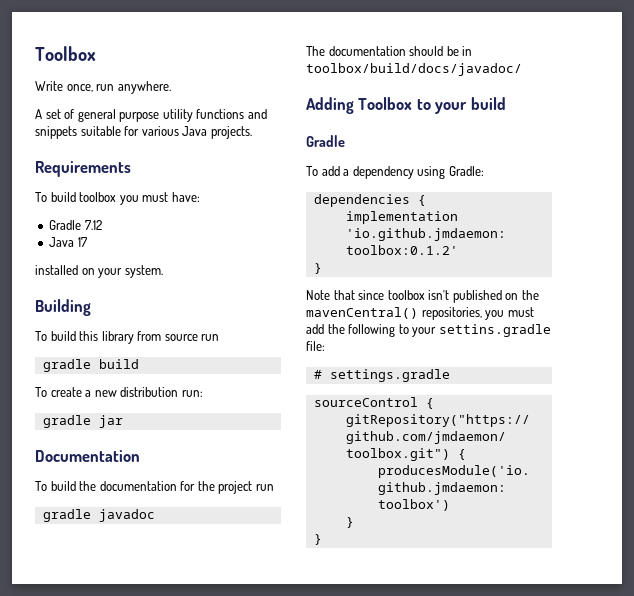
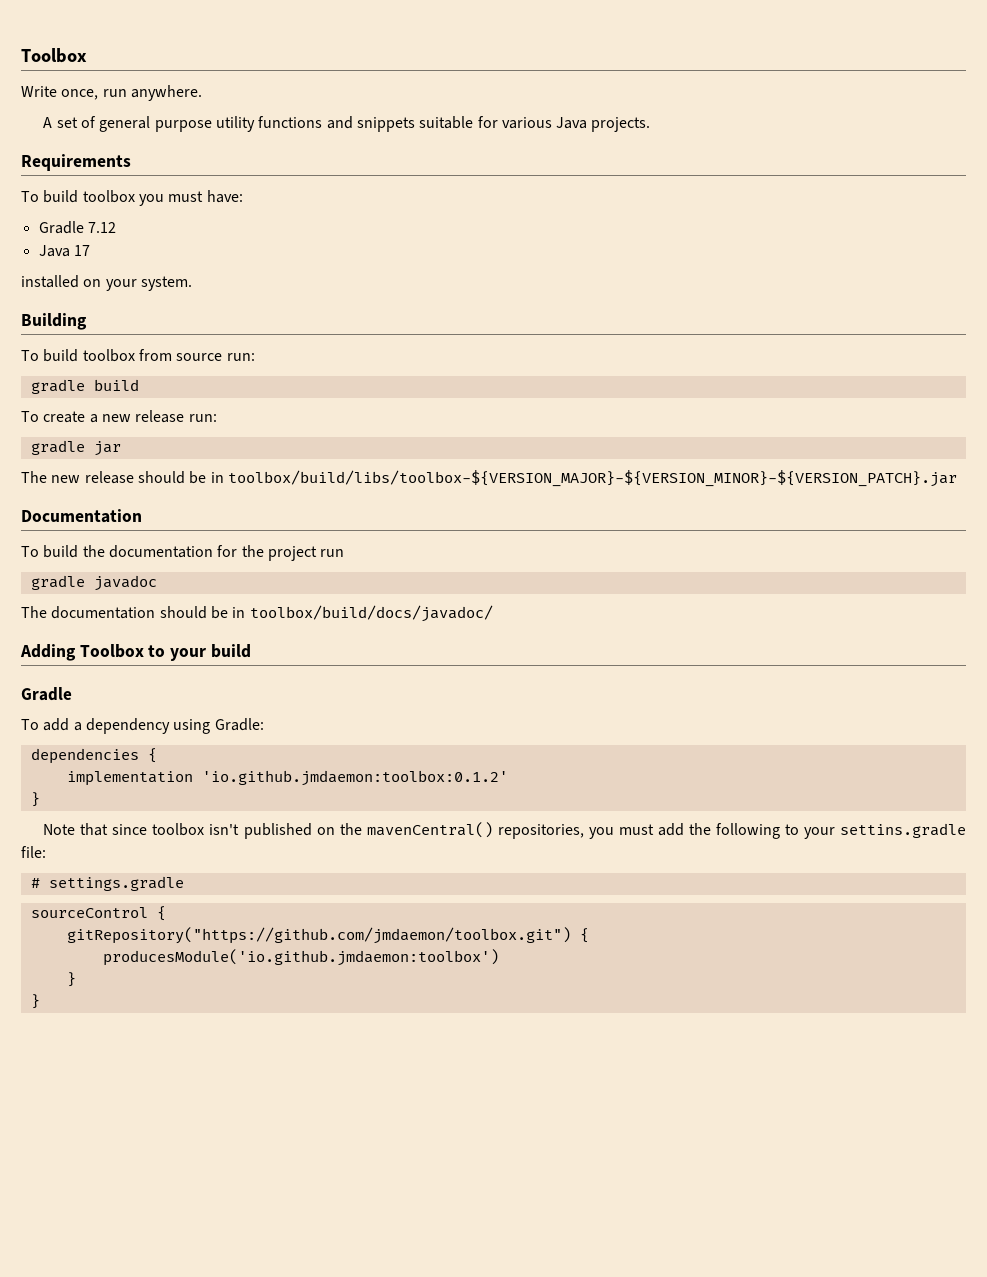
- To build this library from source run
+ To build toolbox from source run:
- To create a new distribution run:
+ To create a new release run:
+ The new release should be in toolbox/build/libs/toolbox-${VERSION_MAJOR}-${VERSION_MINOR}-${VERSION_PATCH}.jar

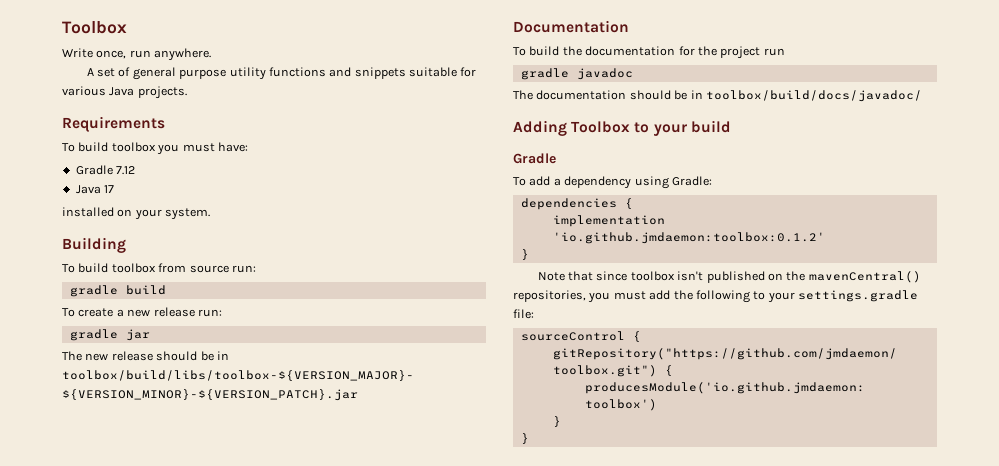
- Note that since toolbox isn't published on the mavenCentral() repositories, you must add the following to your settins.gradle file:
+ Note that since toolbox isn't published on the mavenCentral() repositories, you must add the following to your settings.gradle file:
- # settings.gradle

